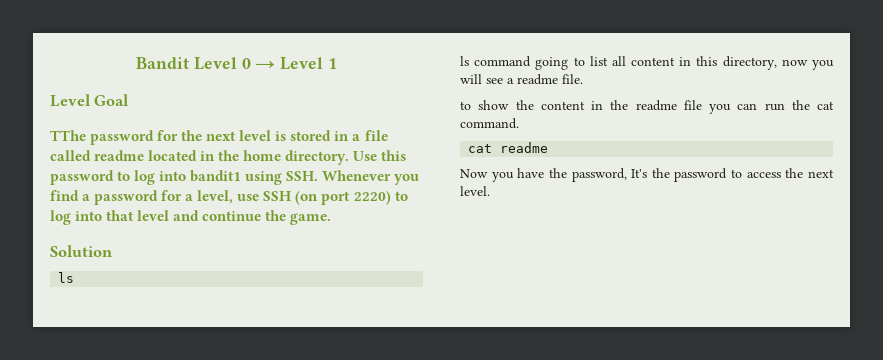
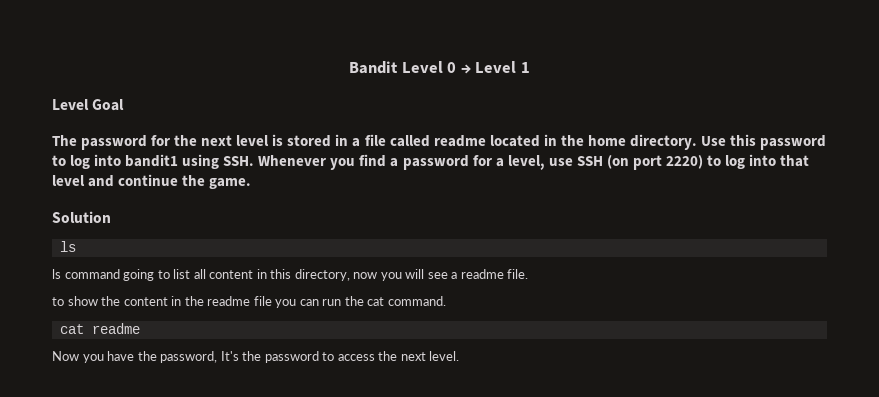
- TThe password for the next level is stored in a file called readme located in the home directory.
+ The password for the next level is stored in a file called readme located in the home directory.

